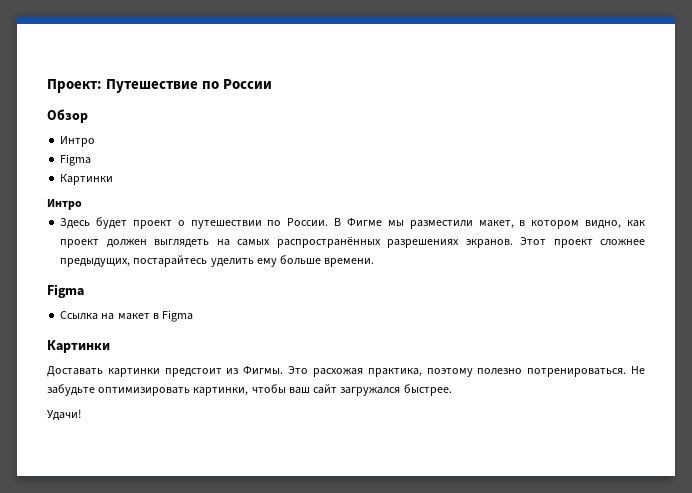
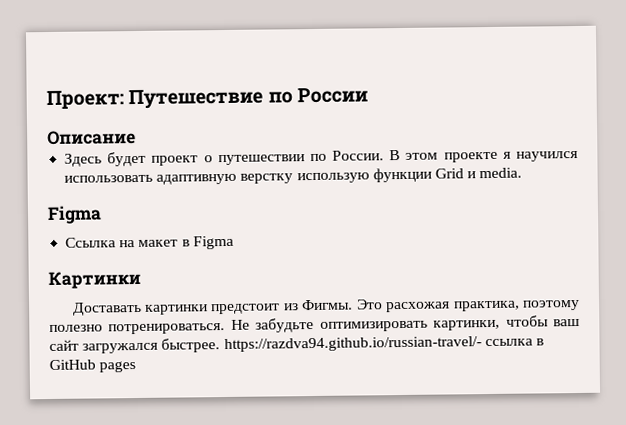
- Обзор
- Интро
- Figma
- Картинки
- Интро
+ Описание
- В Фигме мы разместили макет, в котором видно, как проект должен выглядеть на самых распространённых разрешениях экранов. Этот проект сложнее предыдущих, постарайтесь уделить ему больше времени.
+ В этом проекте я научился использовать адаптивную верстку использую функции Grid и media.
- Не забудьте оптимизировать картинки, чтобы ваш сайт загружался быстрее.
- Удачи!
+ Не забудьте оптимизировать картинки, чтобы ваш сайт загружался быстрее. https://razdva94.github.io/russian-travel/- ссылка в GitHub pages

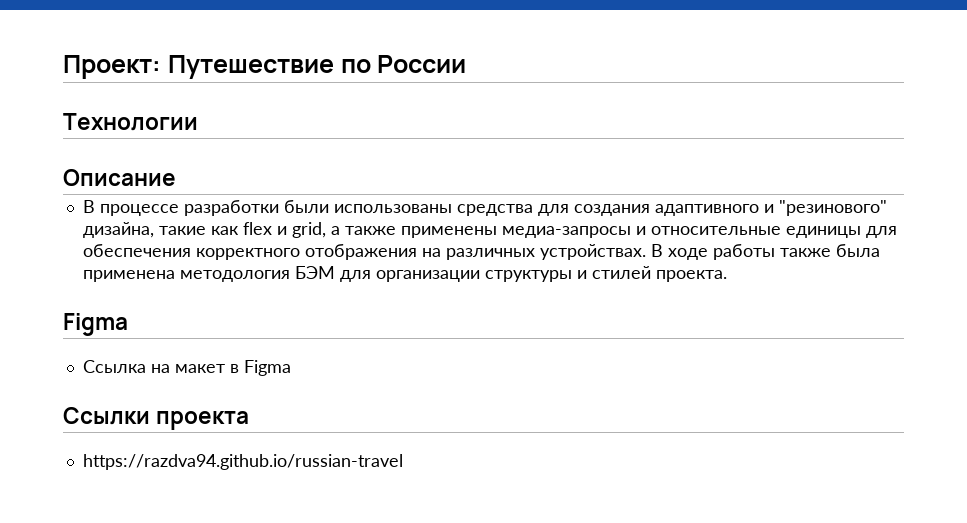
+ Технологии
- Здесь будет проект о путешествии по России. В этом проекте я научился использовать адаптивную верстку использую функции Grid и media.
+ В процессе разработки были использованы средства для создания адаптивного и "резинового" дизайна, такие как flex и grid, а также применены медиа-запросы и относительные единицы для обеспечения корректного отображения на различных устройствах. В ходе работы также была применена методология БЭМ для организации структуры и стилей проекта.
- Картинки
- Доставать картинки предстоит из Фигмы. Это расхожая практика, поэтому полезно потренироваться. Не забудьте оптимизировать картинки, чтобы ваш сайт загружался быстрее. https://razdva94.github.io/russian-travel/- ссылка в GitHub pages
+ Ссылки проекта
+ https://razdva94.github.io/russian-travel

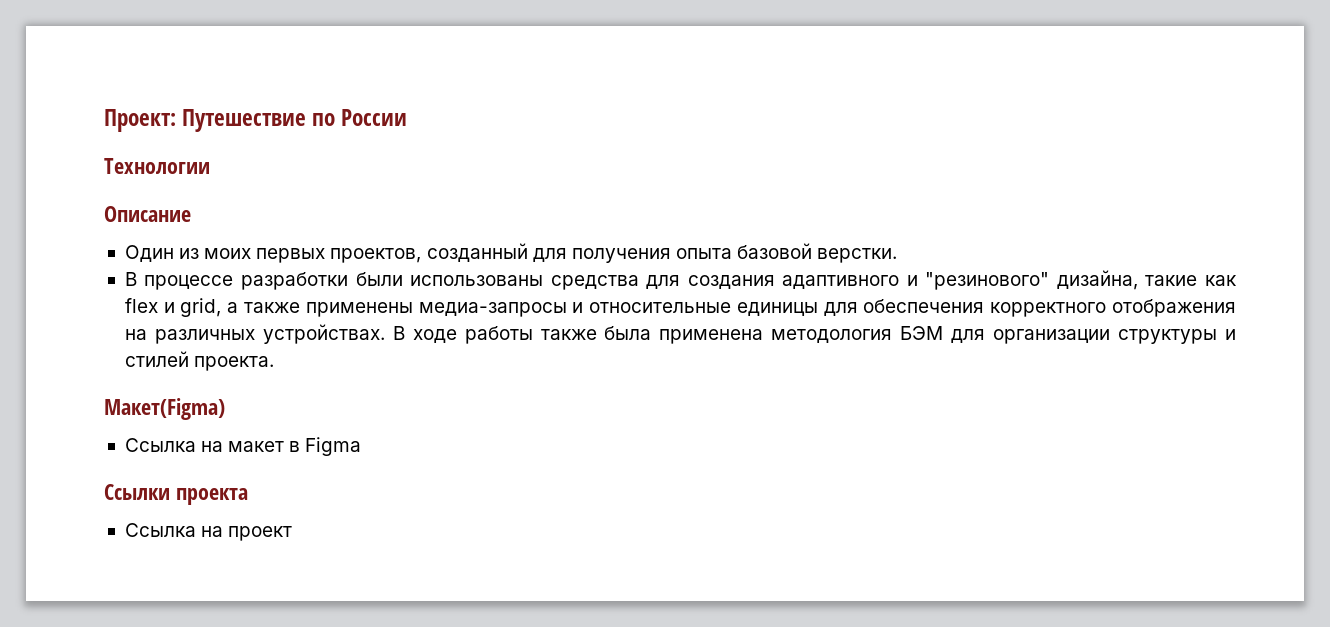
+ Один из моих первых проектов, созданный для получения опыта базовой верстки.
  В ходе работы также была применена методология БЭМ для организации структуры и стилей проекта.
- Figma
+ Макет(Figma)
- https://razdva94.github.io/russian-travel
+ Ссылка на проект

